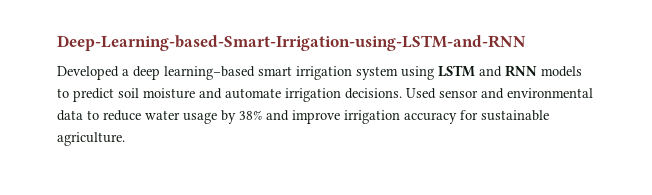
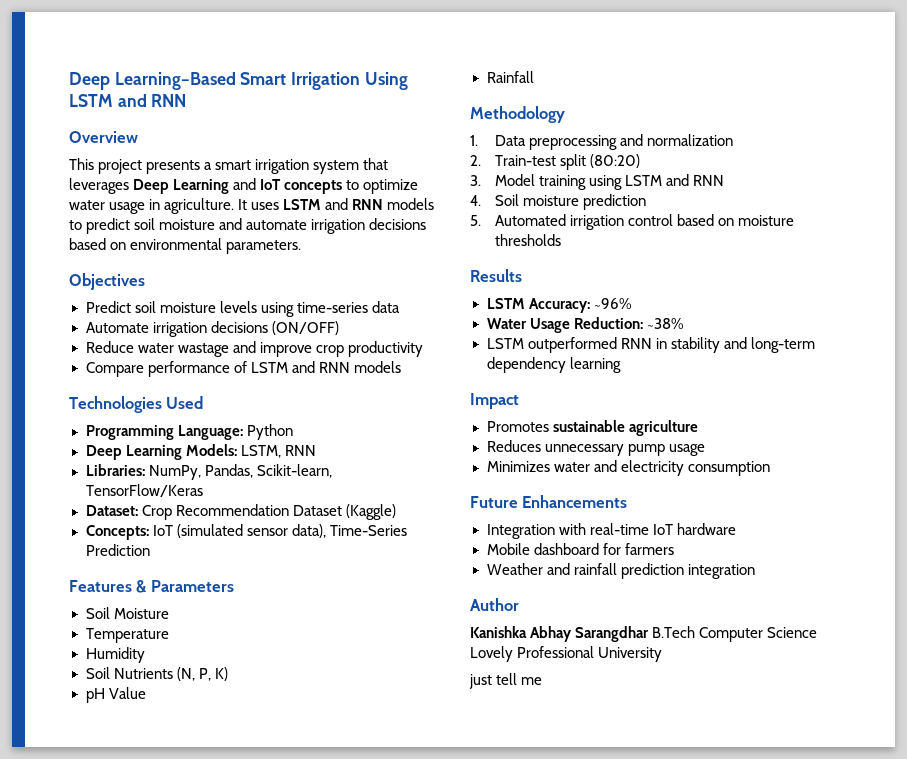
- Deep-Learning-based-Smart-Irrigation-using-LSTM-and-RNN
- Developed a deep learning–based smart irrigation system using LSTM and RNN models to predict soil moisture and automate irrigation decisions. Used sensor and environmental data to reduce water usage by 38% and improve irrigation accuracy for sustainable agriculture.
+ Deep Learning–Based Smart Irrigation Using LSTM and RNN
+ Overview
+ This project presents a smart irrigation system that leverages Deep Learning and IoT concepts to optimize water usage in agriculture. It uses LSTM and RNN models to predict soil moisture and automate irrigation decisions based on environmental parameters.
+ Objectives
+ Predict soil moisture levels using time-series data
+ Automate irrigation decisions (ON/OFF)
+ Reduce water wastage and improve crop productivity
+ Compare performance of LSTM and RNN models
+ Technologies Used
+ Programming Language: Python
+ Deep Learning Models: LSTM, RNN
+ Libraries: NumPy, Pandas, Scikit-learn, TensorFlow/Keras
+ Dataset: Crop Recommendation Dataset (Kaggle)
+ Concepts: IoT (simulated sensor data), Time-Series Prediction
+ Features & Parameters
+ Soil Moisture
+ Temperature
+ Humidity
+ Soil Nutrients (N, P, K)
+ pH Value
+ Rainfall
+ Methodology
+ 1. Data preprocessing and normalization
+ 2. Train-test split (80:20)
+ 3. Model training using LSTM and RNN
+ 4. Soil moisture prediction
+ 5. Automated irrigation control based on moisture thresholds
+ Results
+ LSTM Accuracy: ~96%
+ Water Usage Reduction: ~38%
+ LSTM outperformed RNN in stability and long-term dependency learning
+ Impact
+ Promotes sustainable agriculture
+ Reduces unnecessary pump usage
+ Minimizes water and electricity consumption
+ Future Enhancements
+ Integration with real-time IoT hardware
+ Mobile dashboard for farmers
+ Weather and rainfall prediction integration
+ Author
+ Kanishka Abhay Sarangdhar B.Tech Computer Science Lovely Professional University
+ just tell me

